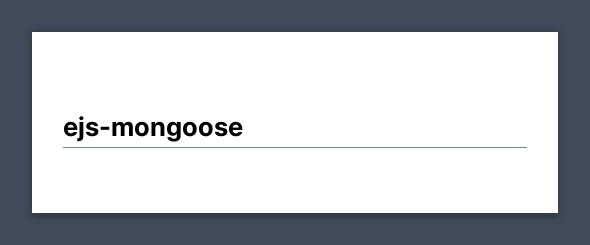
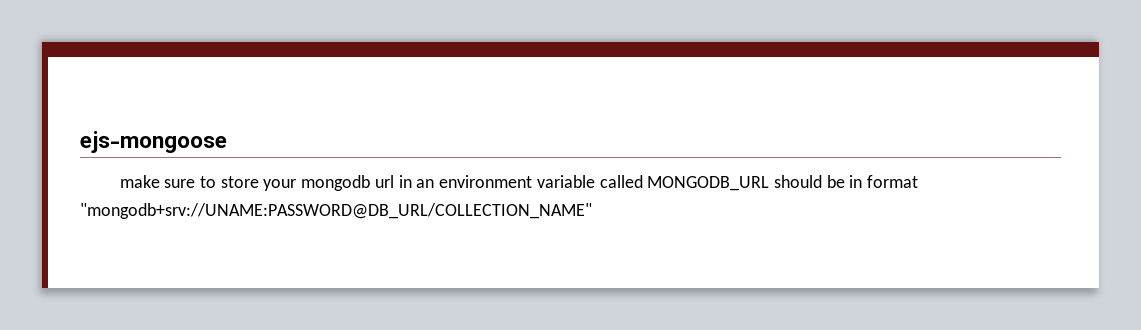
+ make sure to store your mongodb url in an environment variable called MONGODB_URL should be in format "mongodb+srv://UNAME:PASSWORD@DB_URL/COLLECTION_NAME"

